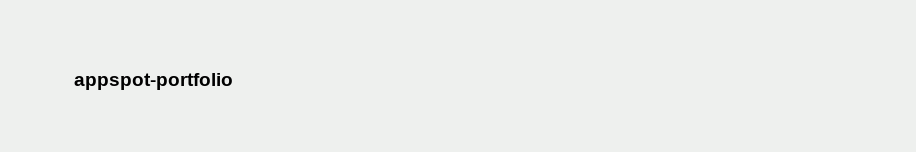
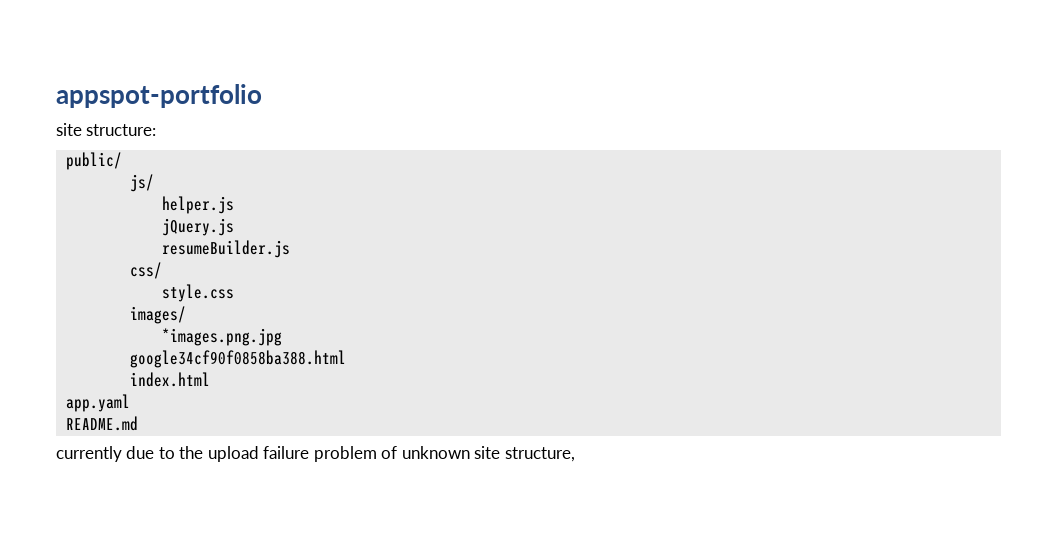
+ site structure:
+ public/
+ js/
+ helper.js
+ jQuery.js
+ resumeBuilder.js
+ css/
+ style.css
+ images/
+ *images.png.jpg
+ google34cf90f0858ba388.html
+ index.html
+ app.yaml
+ README.md
+ currently due to the upload failure problem of unknown site structure,

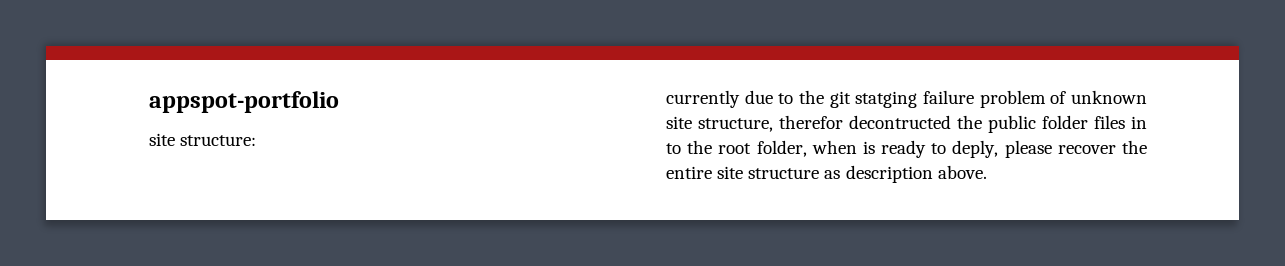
- public/
- js/
- helper.js
- jQuery.js
- resumeBuilder.js
- css/
- style.css
- images/
- *images.png.jpg
- google34cf90f0858ba388.html
- index.html
- app.yaml
- README.md
- currently due to the upload failure problem of unknown site structure,
+ currently due to the git statging failure problem of unknown site structure, therefor decontructed the public folder files in to the root folder, when is ready to deply, please recover the entire site structure as description above.

